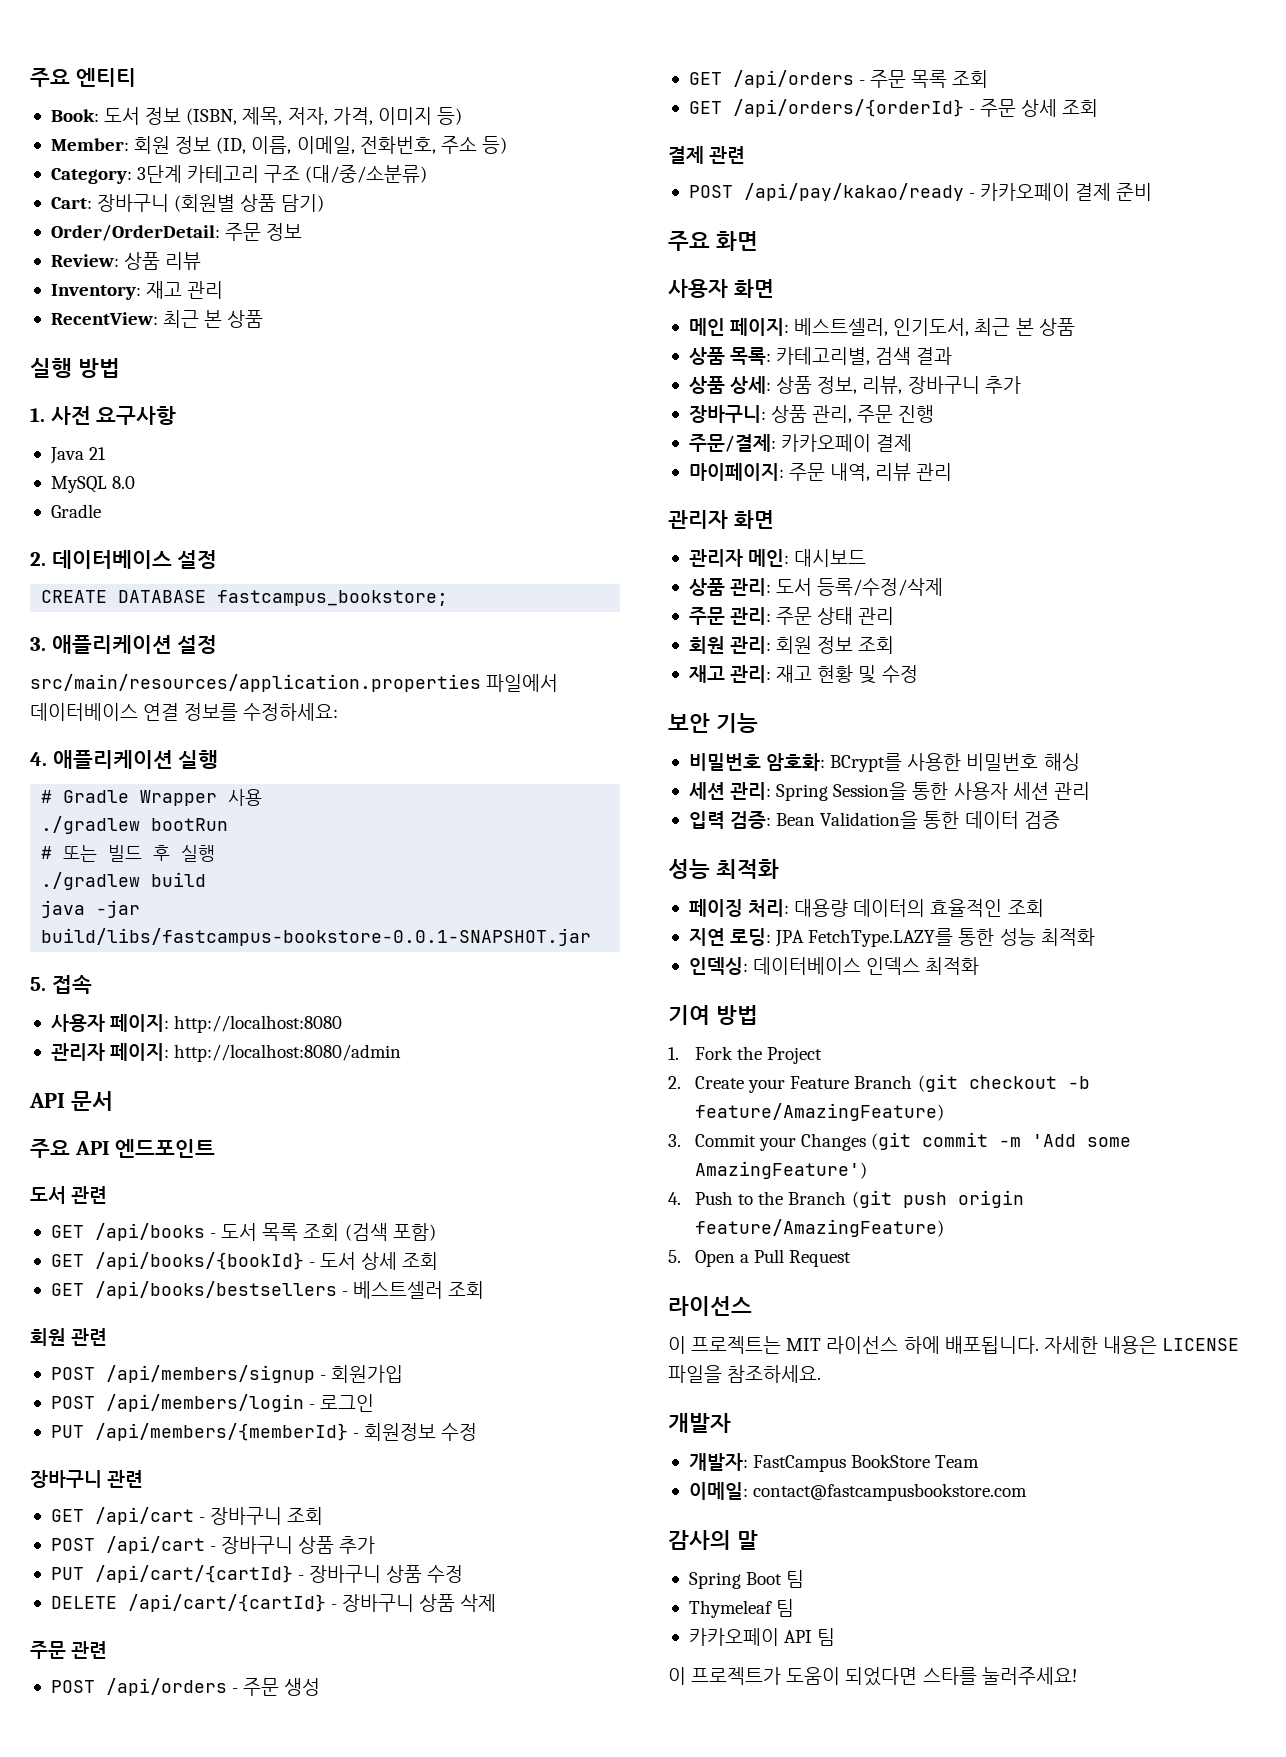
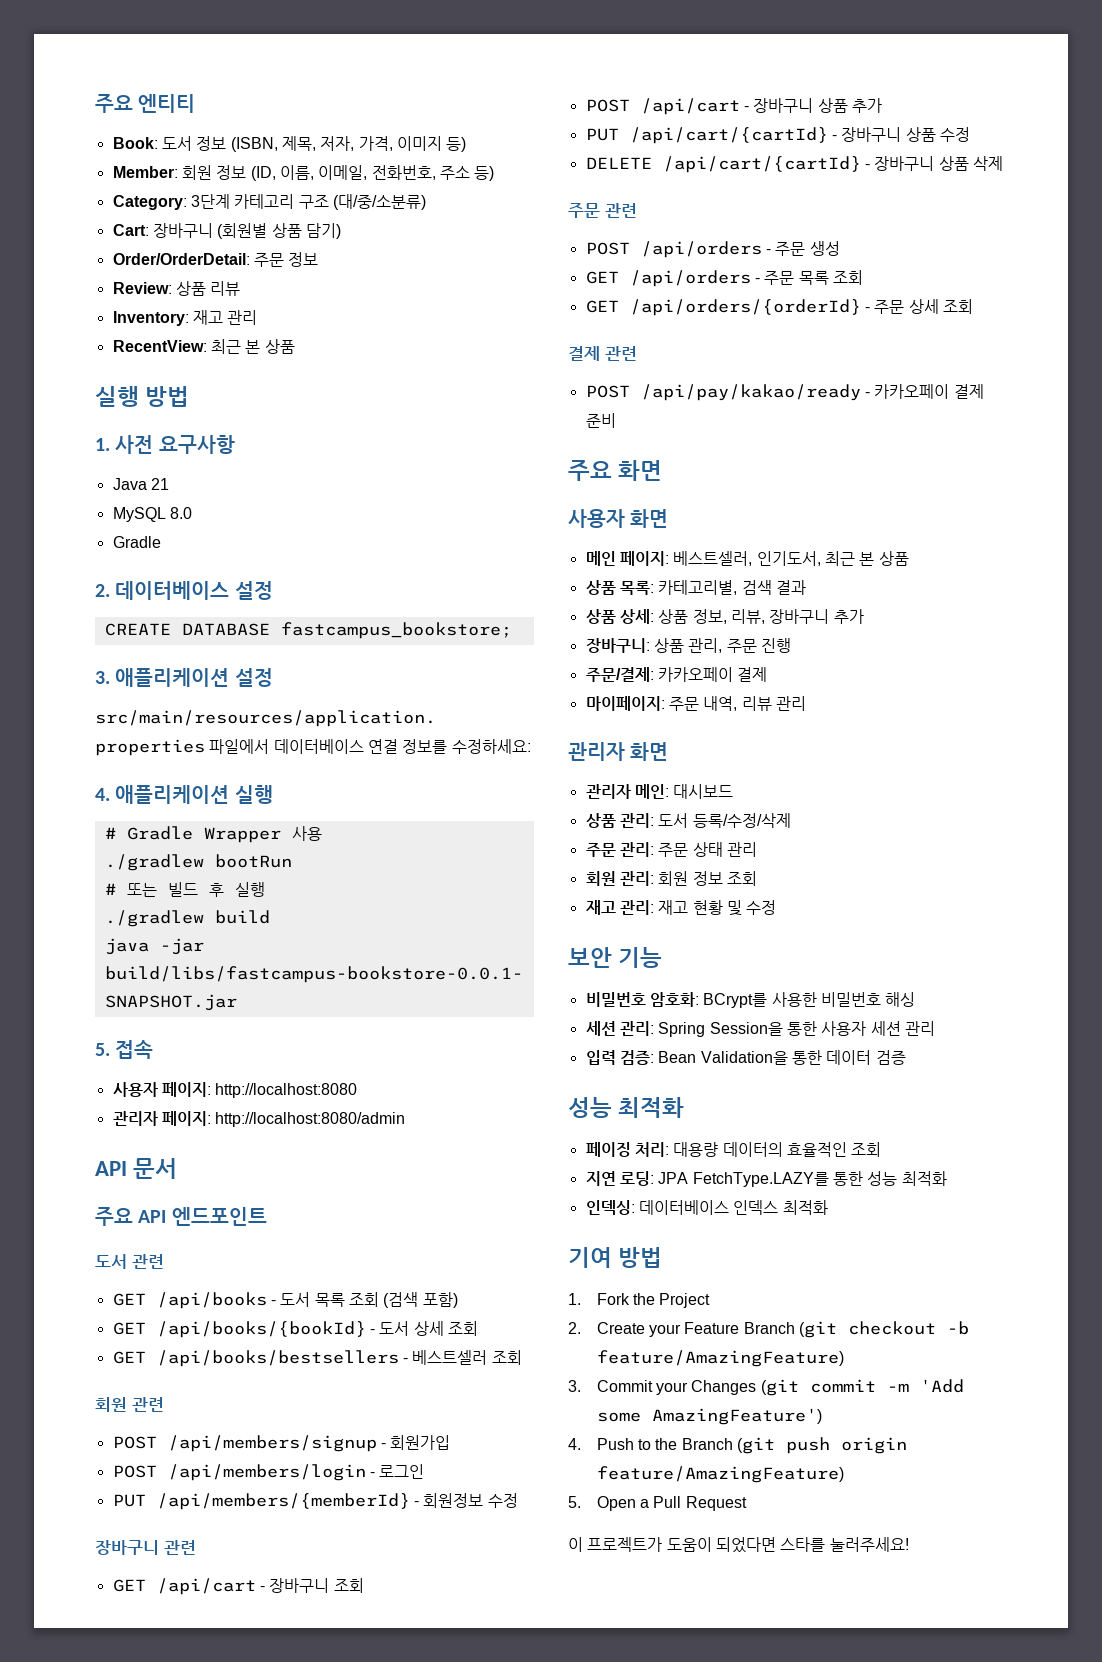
  5. Open a Pull Request
- 라이선스
- 이 프로젝트는 MIT 라이선스 하에 배포됩니다. 자세한 내용은 LICENSE 파일을 참조하세요.
- 개발자
- 개발자: FastCampus BookStore Team
- 이메일: contact@fastcampusbookstore.com
- 감사의 말
- Spring Boot 팀
- Thymeleaf 팀
- 카카오페이 API 팀

